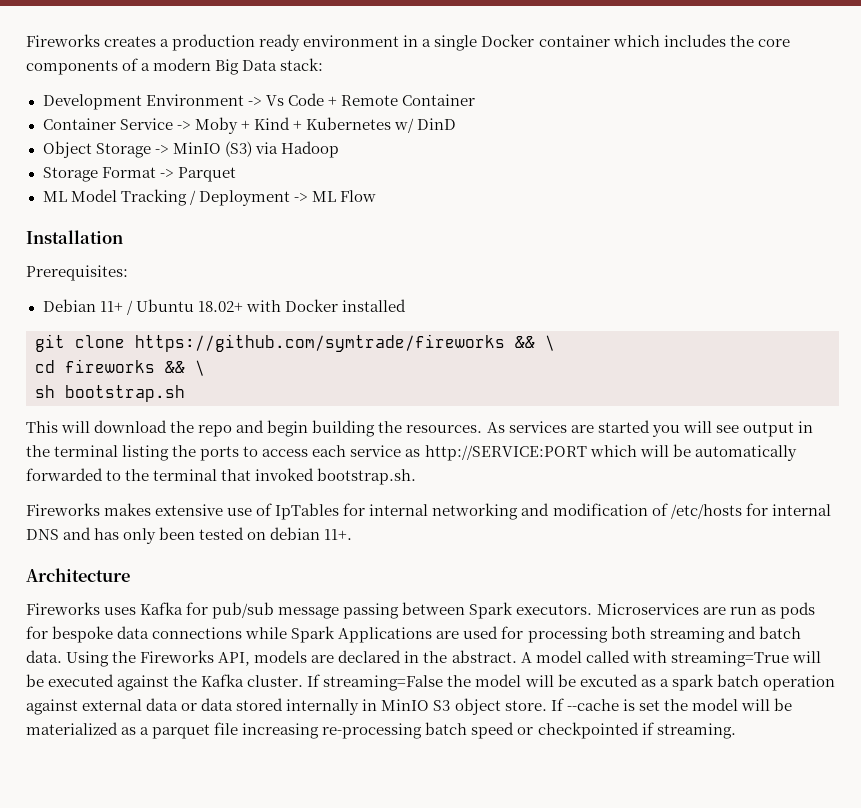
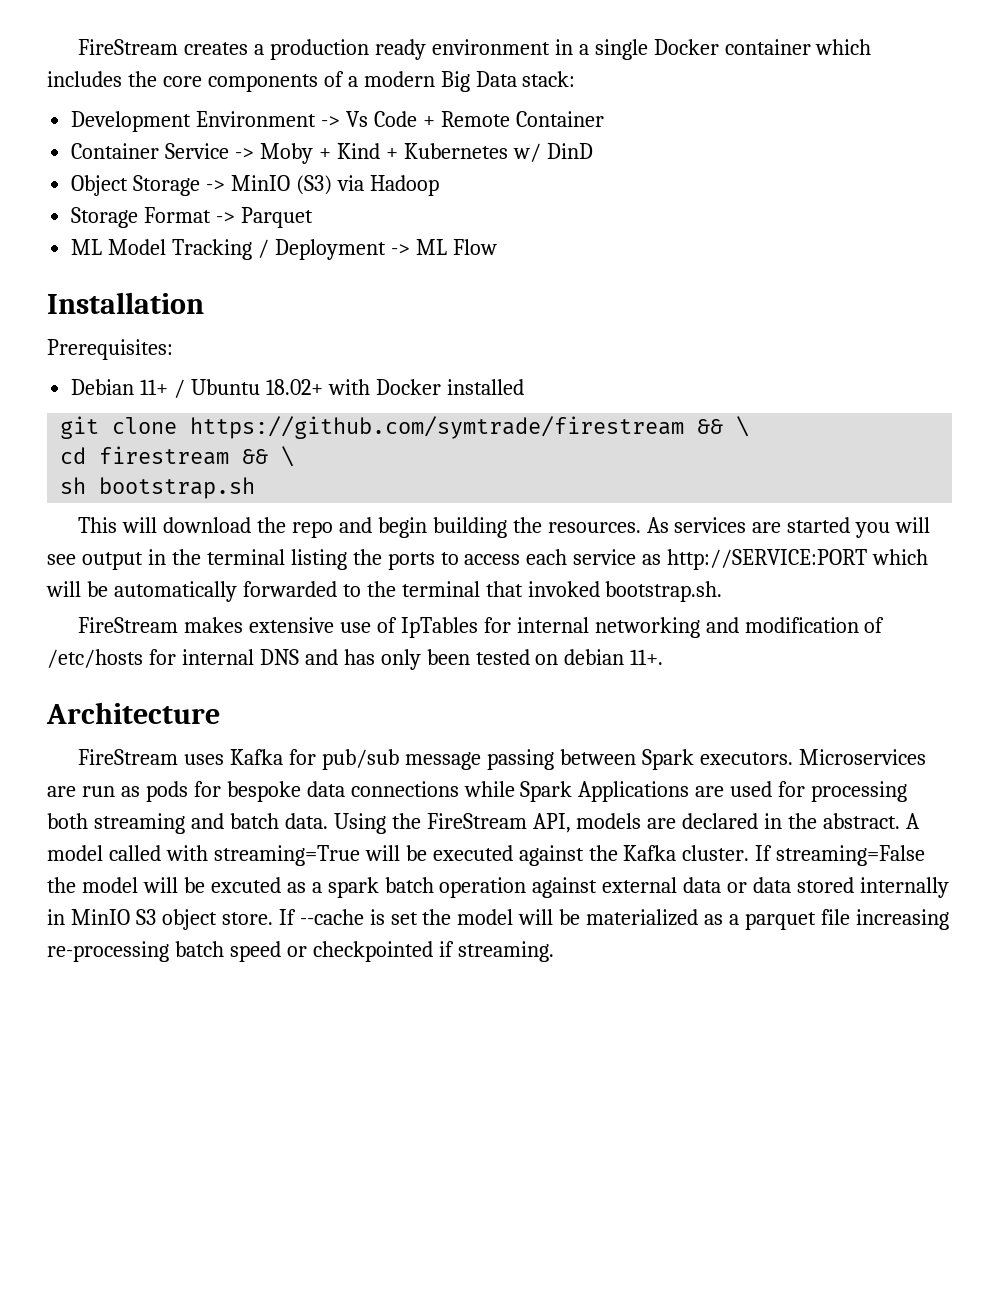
- Fireworks creates a production ready environment in a single Docker container which includes the core components of a modern Big Data stack:
+ FireStream creates a production ready environment in a single Docker container which includes the core components of a modern Big Data stack:
- git clone https://github.com/symtrade/fireworks && \
+ git clone https://github.com/symtrade/firestream && \
- cd fireworks && \
+ cd firestream && \
- Fireworks makes extensive use of IpTables for internal networking and modification of /etc/hosts for internal DNS and has only been tested on debian 11+.
+ FireStream makes extensive use of IpTables for internal networking and modification of /etc/hosts for internal DNS and has only been tested on debian 11+.
- Fireworks uses Kafka for pub/sub message passing between Spark executors.
+ FireStream uses Kafka for pub/sub message passing between Spark executors.
- Using the Fireworks API, models are declared in the abstract.
+ Using the FireStream API, models are declared in the abstract.

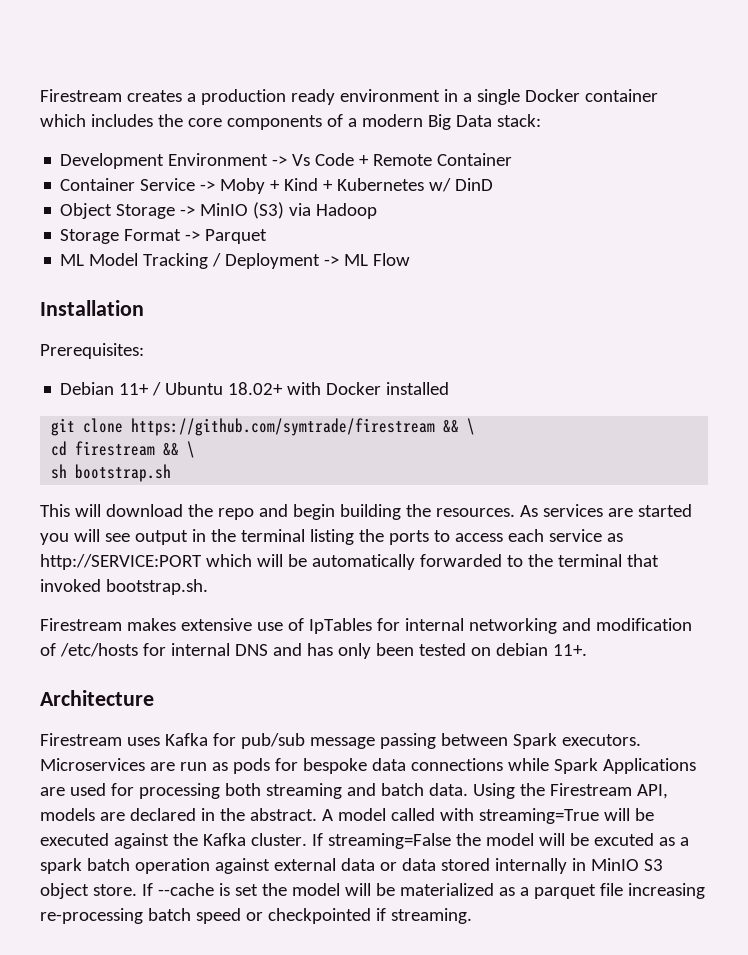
- FireStream creates a production ready environment in a single Docker container which includes the core components of a modern Big Data stack:
+ Firestream creates a production ready environment in a single Docker container which includes the core components of a modern Big Data stack:
- FireStream makes extensive use of IpTables for internal networking and modification of /etc/hosts for internal DNS and has only been tested on debian 11+.
+ Firestream makes extensive use of IpTables for internal networking and modification of /etc/hosts for internal DNS and has only been tested on debian 11+.
- FireStream uses Kafka for pub/sub message passing between Spark executors.
+ Firestream uses Kafka for pub/sub message passing between Spark executors.
- Using the FireStream API, models are declared in the abstract.
+ Using the Firestream API, models are declared in the abstract.

